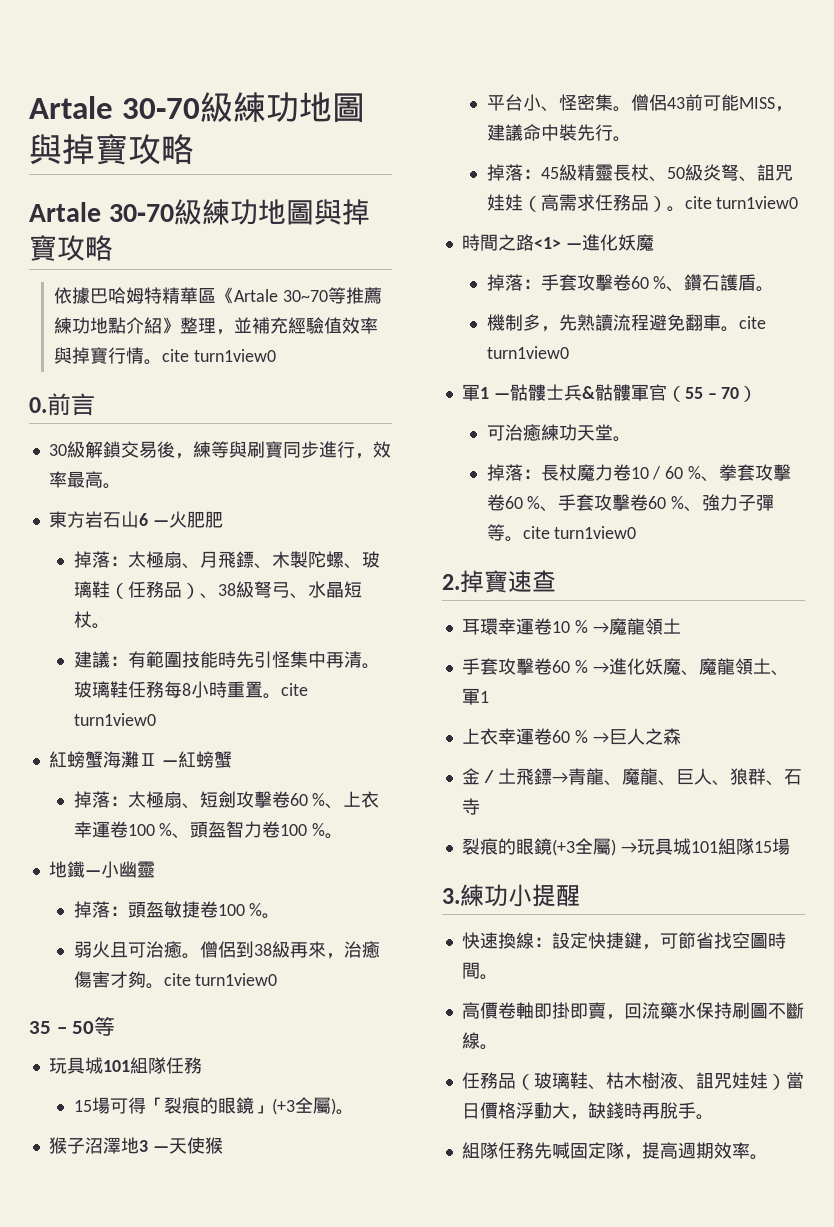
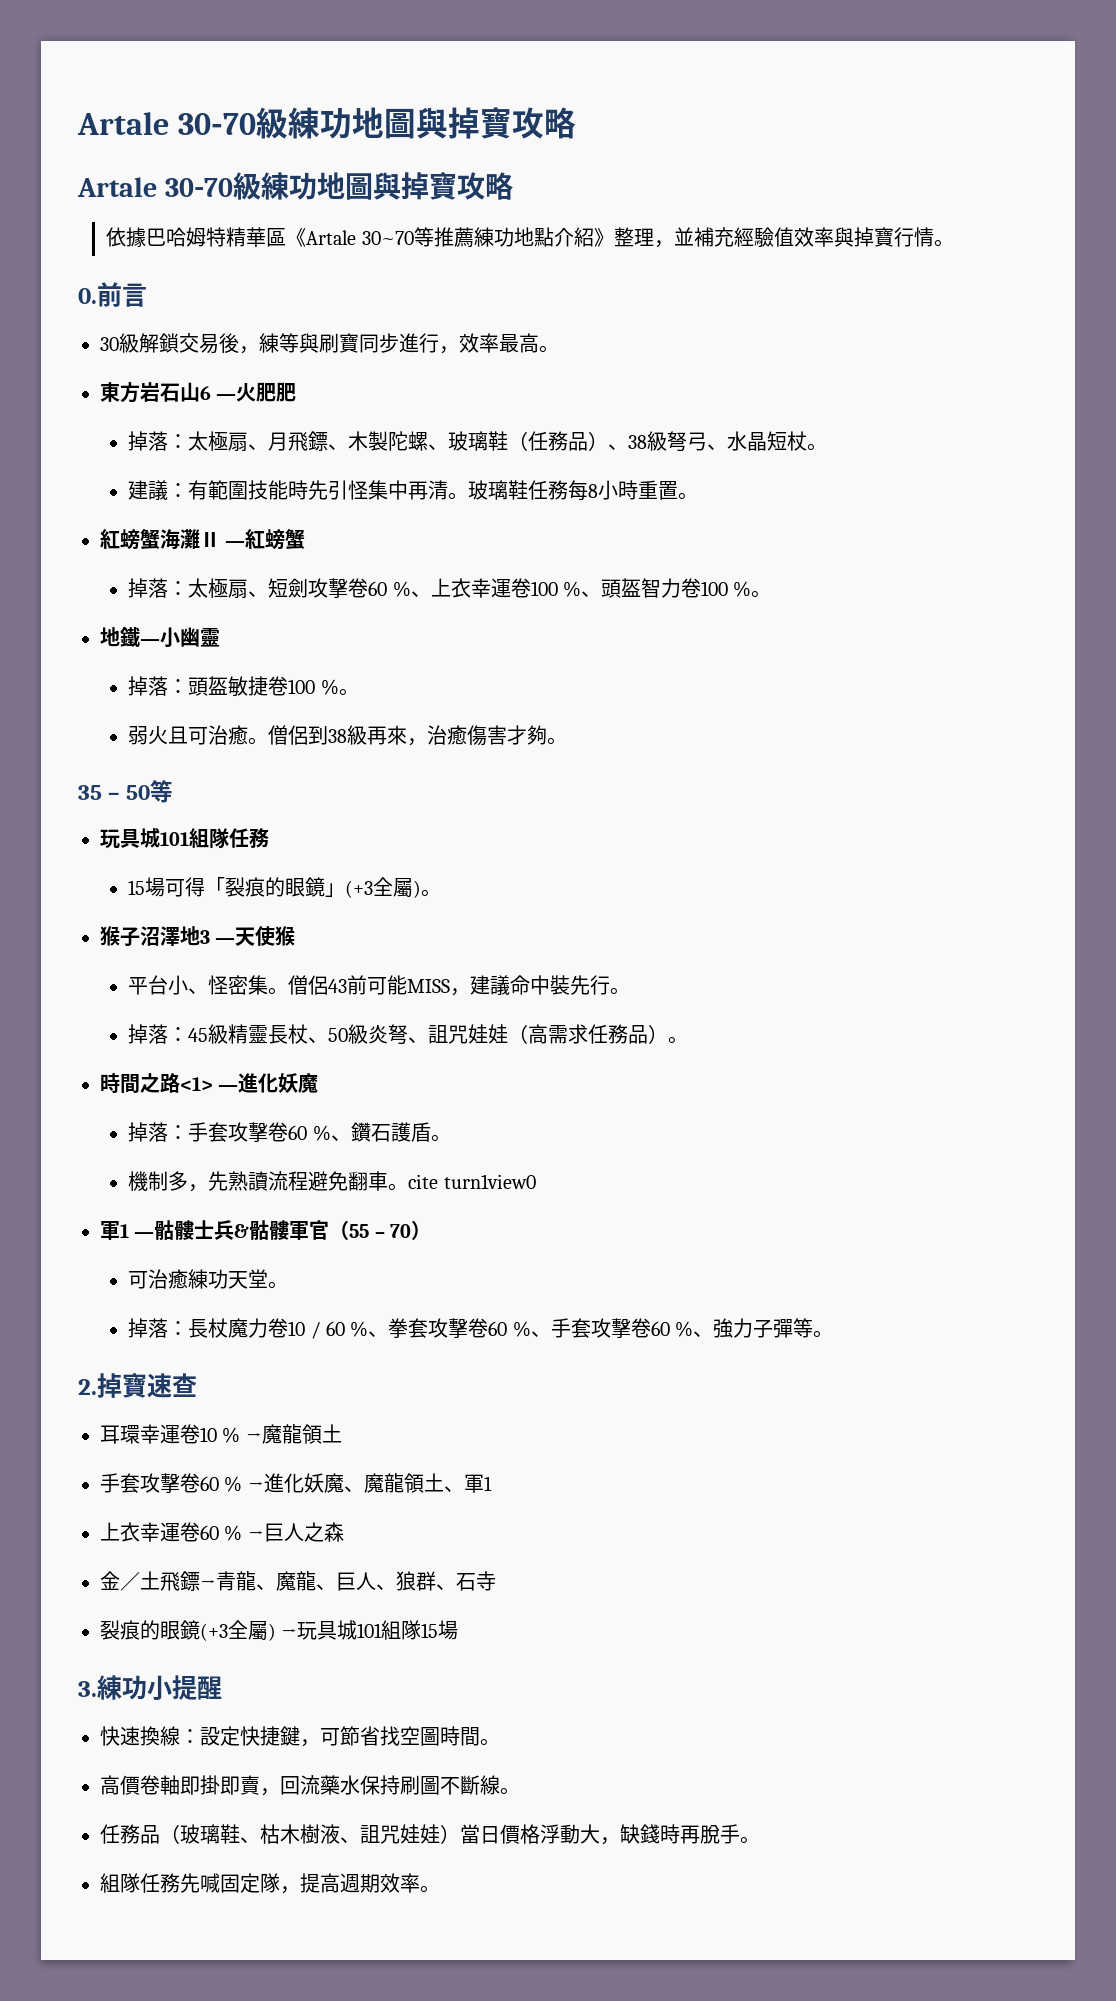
- 依據巴哈姆特精華區《Artale 30~70等推薦練功地點介紹》整理，並補充經驗值效率與掉寶行情。cite turn1view0
+ 依據巴哈姆特精華區《Artale 30~70等推薦練功地點介紹》整理，並補充經驗值效率與掉寶行情。
- 玻璃鞋任務每8小時重置。cite turn1view0
+ 玻璃鞋任務每8小時重置。
- 僧侶到38級再來，治癒傷害才夠。cite turn1view0
+ 僧侶到38級再來，治癒傷害才夠。
- 掉落：45級精靈長杖、50級炎弩、詛咒娃娃（高需求任務品）。cite turn1view0
+ 掉落：45級精靈長杖、50級炎弩、詛咒娃娃（高需求任務品）。
- 掉落：長杖魔力卷10 / 60 %、拳套攻擊卷60 %、手套攻擊卷60 %、強力子彈等。cite turn1view0
+ 掉落：長杖魔力卷10 / 60 %、拳套攻擊卷60 %、手套攻擊卷60 %、強力子彈等。

